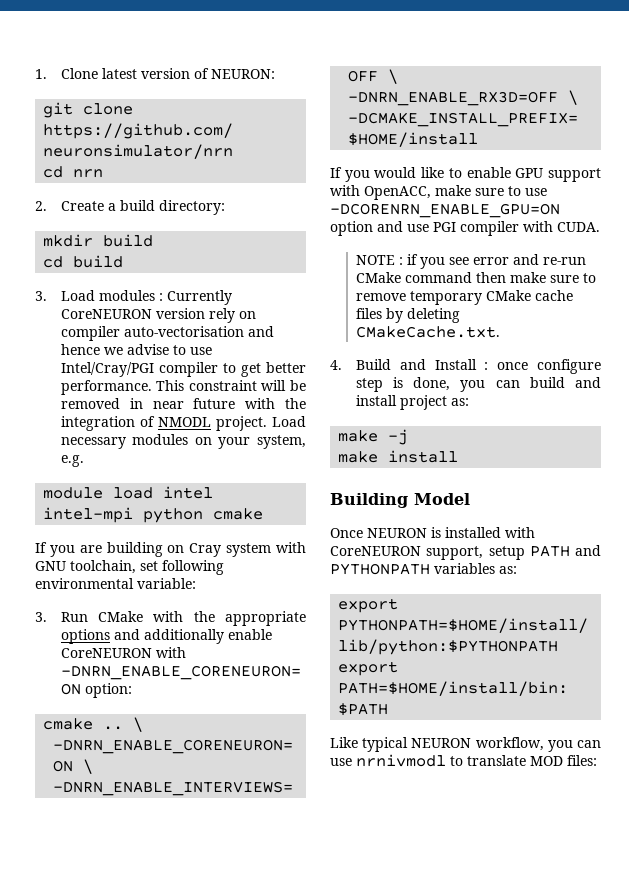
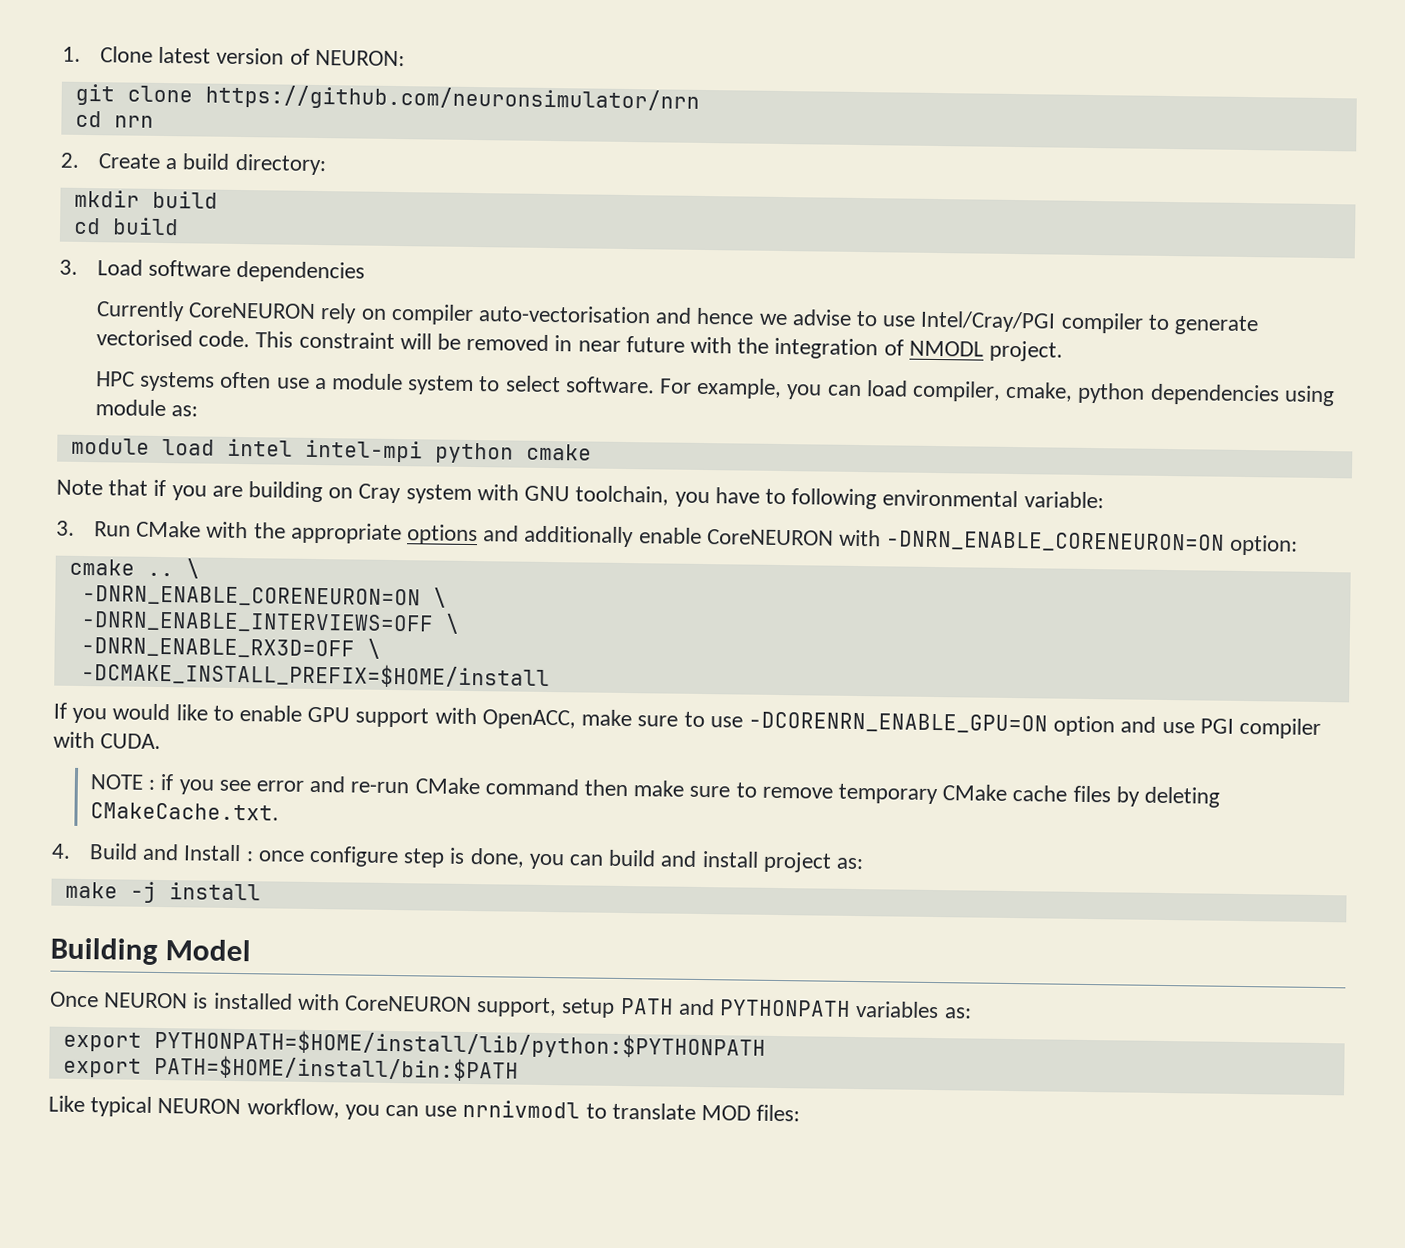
- 3. Load modules : Currently CoreNEURON version rely on compiler auto-vectorisation and hence we advise to use Intel/Cray/PGI compiler to get better performance.
+ 3. Load software dependencies
+ Currently CoreNEURON rely on compiler auto-vectorisation and hence we advise to use Intel/Cray/PGI compiler to generate vectorised code.
- This constraint will be removed in near future with the integration of NMODL project. Load necessary modules on your system, e.g.
+ This constraint will be removed in near future with the integration of NMODL project.
+ HPC systems often use a module system to select software. For example, you can load compiler, cmake, python dependencies using module as:
- If you are building on Cray system with GNU toolchain, set following environmental variable:
+ Note that if you are building on Cray system with GNU toolchain, you have to following environmental variable:
- make -j
- make install
+ make -j install

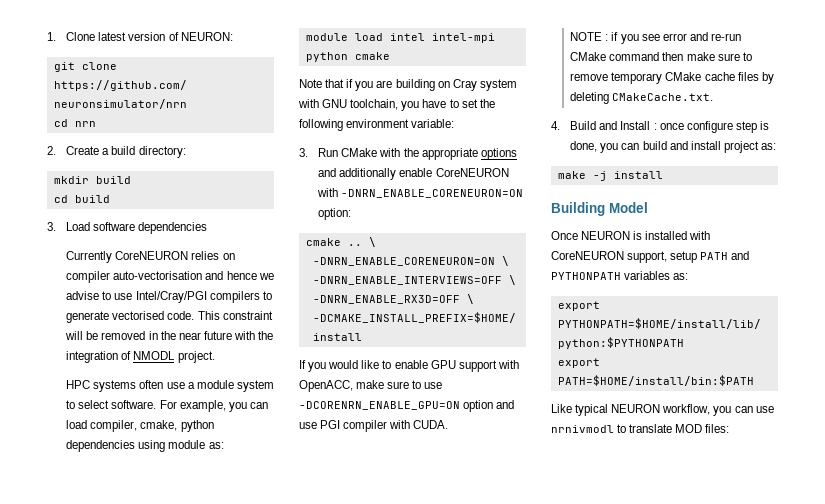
- Currently CoreNEURON rely on compiler auto-vectorisation and hence we advise to use Intel/Cray/PGI compiler to generate vectorised code.
+ Currently CoreNEURON relies on compiler auto-vectorisation and hence we advise to use Intel/Cray/PGI compilers to generate vectorised code.
- This constraint will be removed in near future with the integration of NMODL project.
+ This constraint will be removed in the near future with the integration of NMODL project.
- Note that if you are building on Cray system with GNU toolchain, you have to following environmental variable:
+ Note that if you are building on Cray system with GNU toolchain, you have to set the following environment variable:

